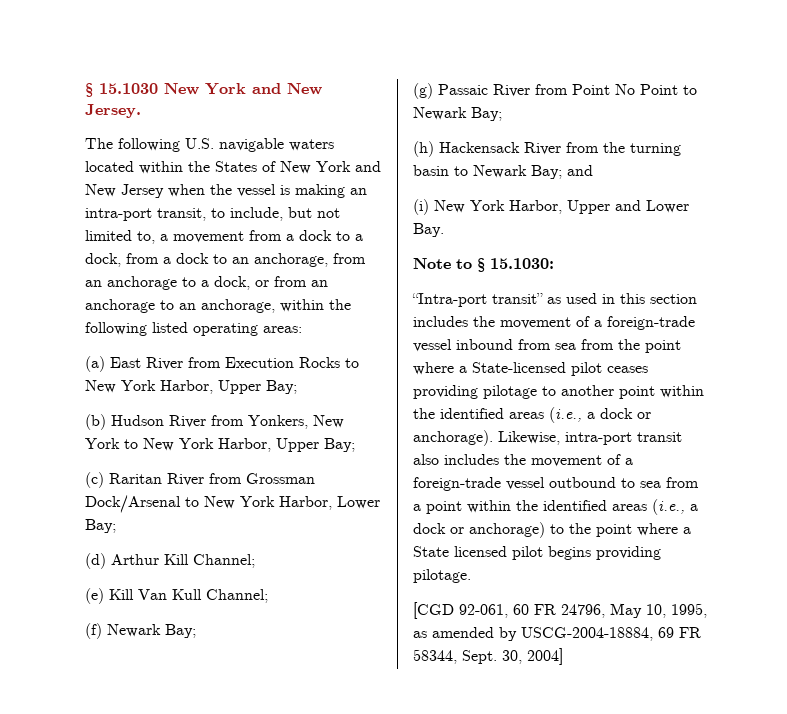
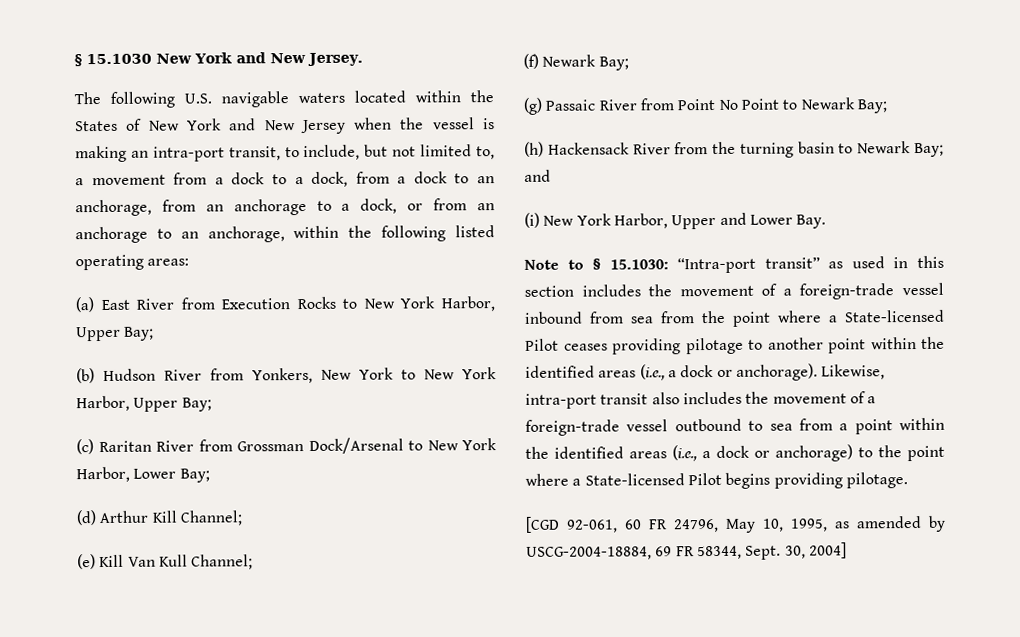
- Note to § 15.1030:
- “Intra-port transit” as used in this section includes the movement of a foreign-trade vessel inbound from sea from the point where a State-licensed pilot ceases providing pilotage to another point within the identified areas (i.e., a dock or anchorage).
+ Note to § 15.1030: “Intra-port transit” as used in this section includes the movement of a foreign-trade vessel inbound from sea from the point where a State-licensed Pilot ceases providing pilotage to another point within the identified areas (i.e., a dock or anchorage).
- Likewise, intra-port transit also includes the movement of a foreign-trade vessel outbound to sea from a point within the identified areas (i.e., a dock or anchorage) to the point where a State licensed pilot begins providing pilotage.
+ Likewise, intra-port transit also includes the movement of a foreign-trade vessel outbound to sea from a point within the identified areas (i.e., a dock or anchorage) to the point where a State-licensed Pilot begins providing pilotage.

